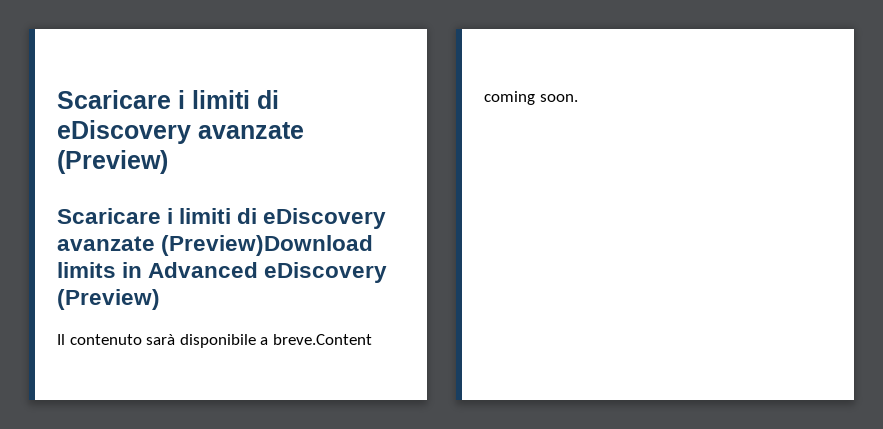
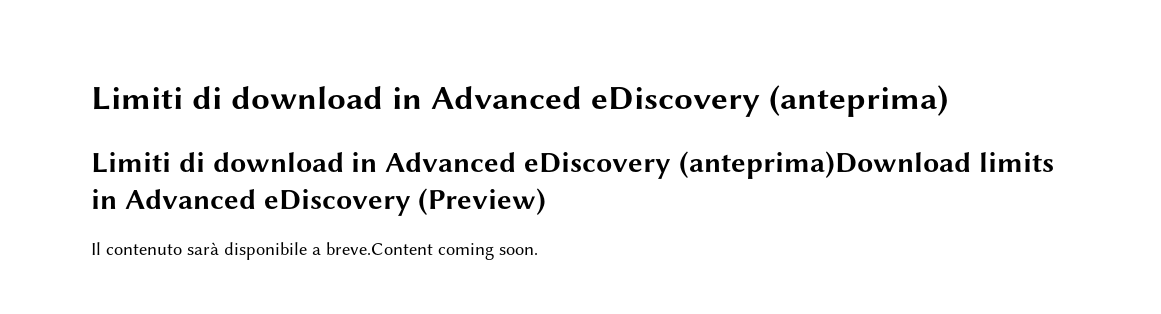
- Scaricare i limiti di eDiscovery avanzate (Preview)
- Scaricare i limiti di eDiscovery avanzate (Preview)Download limits in Advanced eDiscovery (Preview)
+ Limiti di download in Advanced eDiscovery (anteprima)
+ Limiti di download in Advanced eDiscovery (anteprima)Download limits in Advanced eDiscovery (Preview)

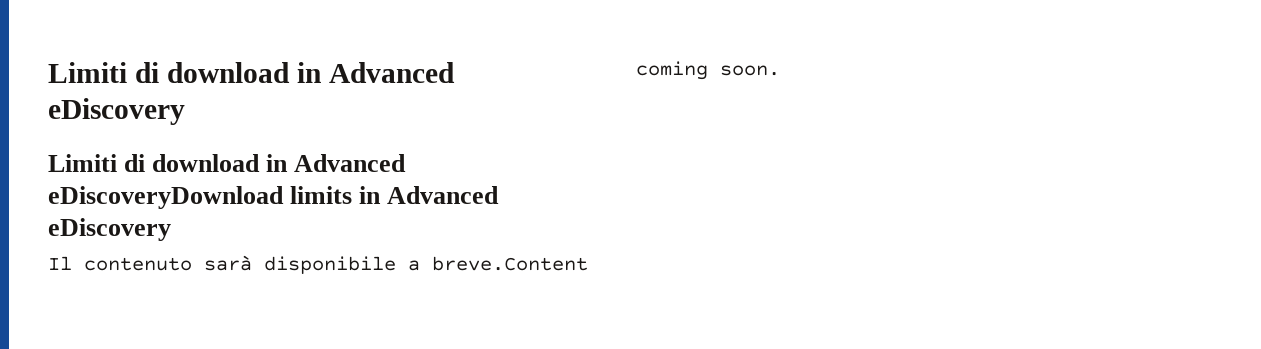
- Limiti di download in Advanced eDiscovery (anteprima)
- Limiti di download in Advanced eDiscovery (anteprima)Download limits in Advanced eDiscovery (Preview)
+ Limiti di download in Advanced eDiscovery
+ Limiti di download in Advanced eDiscoveryDownload limits in Advanced eDiscovery

